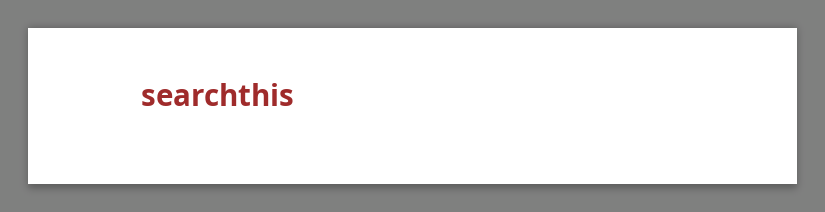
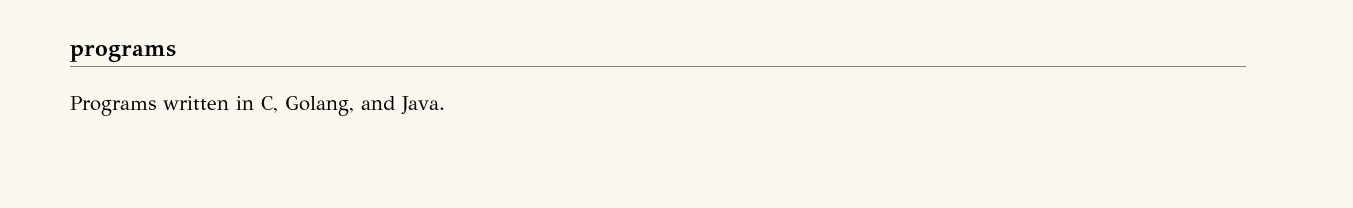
- searchthis
+ programs
+ Programs written in C, Golang, and Java.

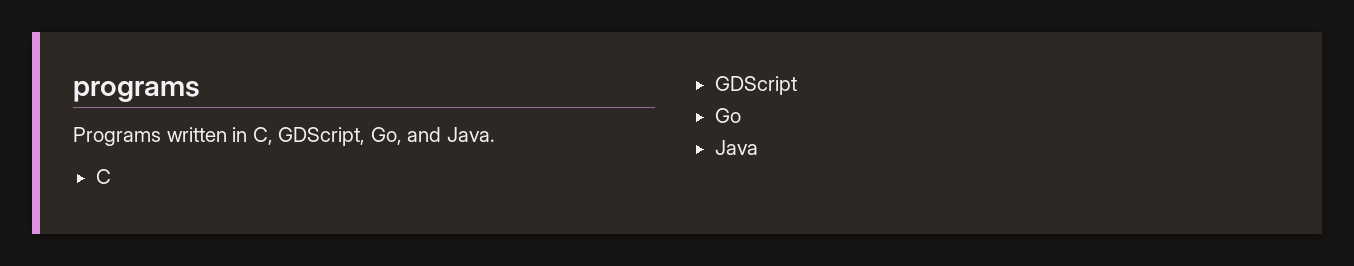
- Programs written in C, Golang, and Java.
+ Programs written in C, GDScript, Go, and Java.
+ C
+ GDScript
+ Go
+ Java

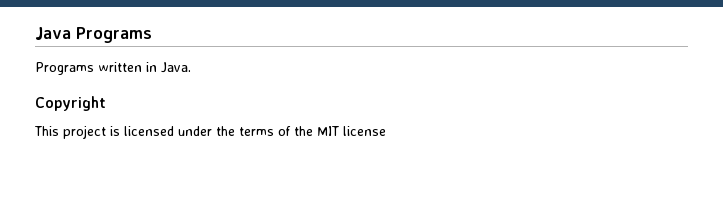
- programs
+ Java Programs
- Programs written in C, GDScript, Go, and Java.
- C
- GDScript
- Go
- Java
+ Programs written in Java.
+ Copyright
+ This project is licensed under the terms of the MIT license

